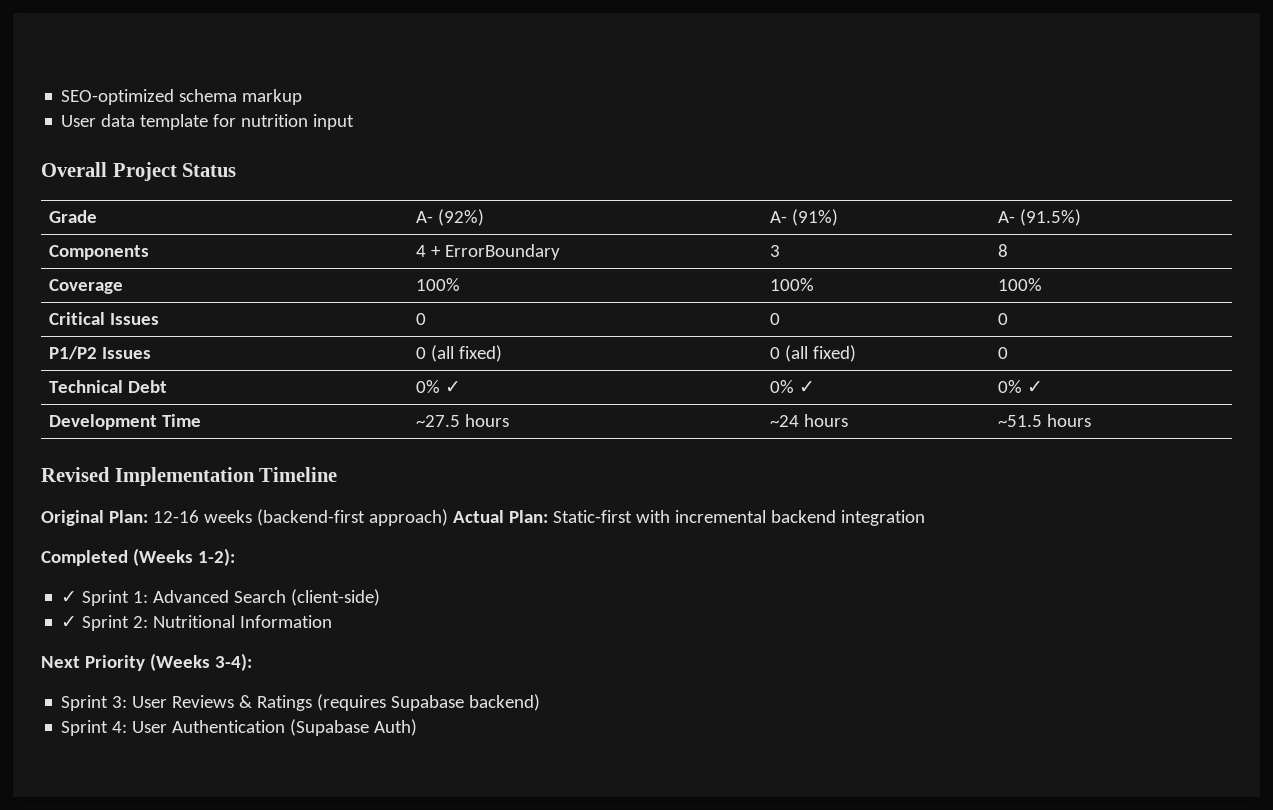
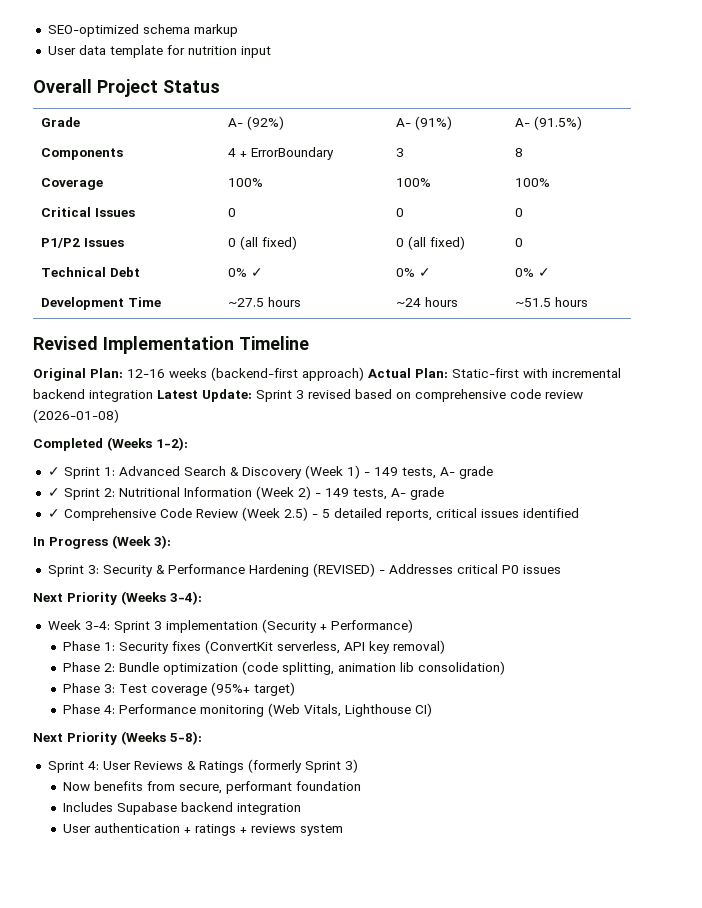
- Original Plan: 12-16 weeks (backend-first approach) Actual Plan: Static-first with incremental backend integration
+ Original Plan: 12-16 weeks (backend-first approach) Actual Plan: Static-first with incremental backend integration Latest Update: Sprint 3 revised based on comprehensive code review (2026-01-08)
- ✓ Sprint 1: Advanced Search (client-side)
+ ✓ Sprint 1: Advanced Search & Discovery (Week 1) - 149 tests, A- grade
- ✓ Sprint 2: Nutritional Information
+ ✓ Sprint 2: Nutritional Information (Week 2) - 149 tests, A- grade
+ ✓ Comprehensive Code Review (Week 2.5) - 5 detailed reports, critical issues identified
+ In Progress (Week 3):
+ Sprint 3: Security & Performance Hardening (REVISED) - Addresses critical P0 issues
  Next Priority (Weeks 3-4):
- Sprint 3: User Reviews & Ratings (requires Supabase backend)
- Sprint 4: User Authentication (Supabase Auth)
+ Week 3-4: Sprint 3 implementation (Security + Performance)
+ Phase 1: Security fixes (ConvertKit serverless, API key removal)
+ Phase 2: Bundle optimization (code splitting, animation lib consolidation)
+ Phase 3: Test coverage (95%+ target)
+ Phase 4: Performance monitoring (Web Vitals, Lighthouse CI)
+ Next Priority (Weeks 5-8):
+ Sprint 4: User Reviews & Ratings (formerly Sprint 3)
+ Now benefits from secure, performant foundation
+ Includes Supabase backend integration
+ User authentication + ratings + reviews system

